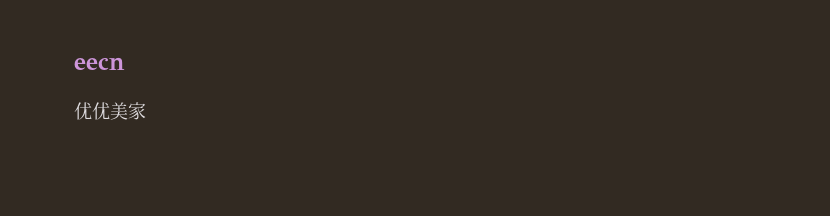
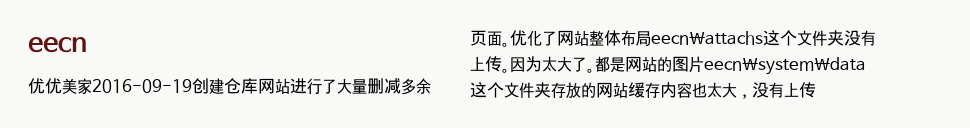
- 优优美家
+ 优优美家2016-09-19创建仓库网站进行了大量删减多余页面。优化了网站整体布局eecn\attachs这个文件夹没有上传。因为太大了。都是网站的图片eecn\system\data这个文件夹存放的网站缓存内容也太大，没有上传

